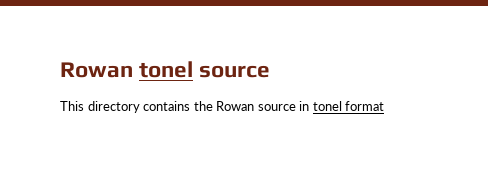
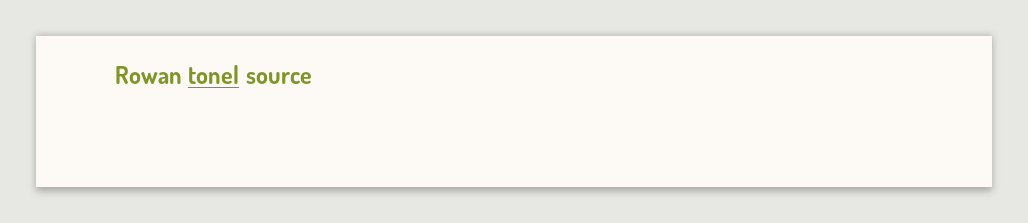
- This directory contains the Rowan source in tonel format

